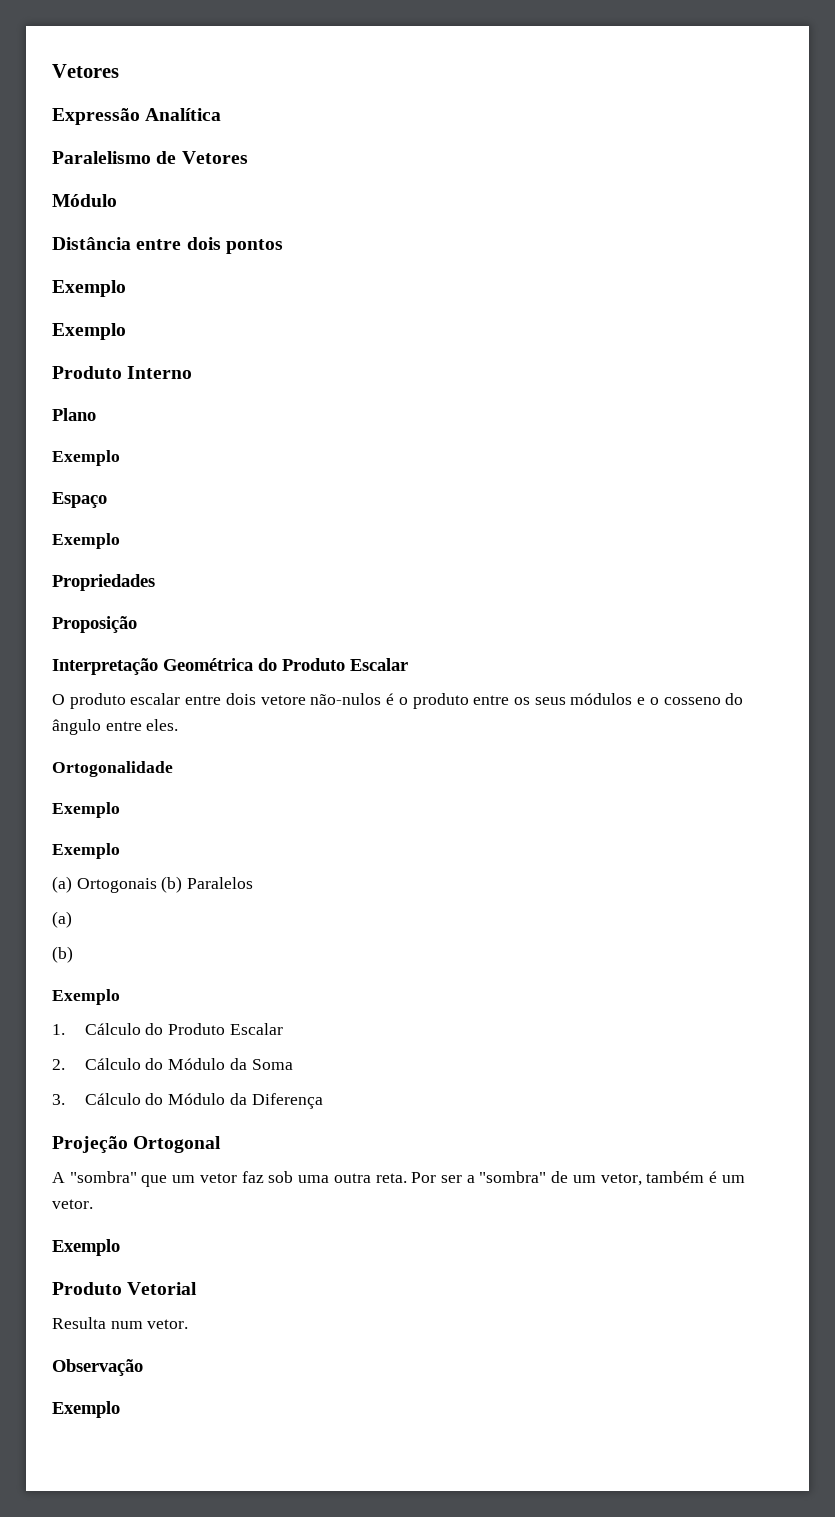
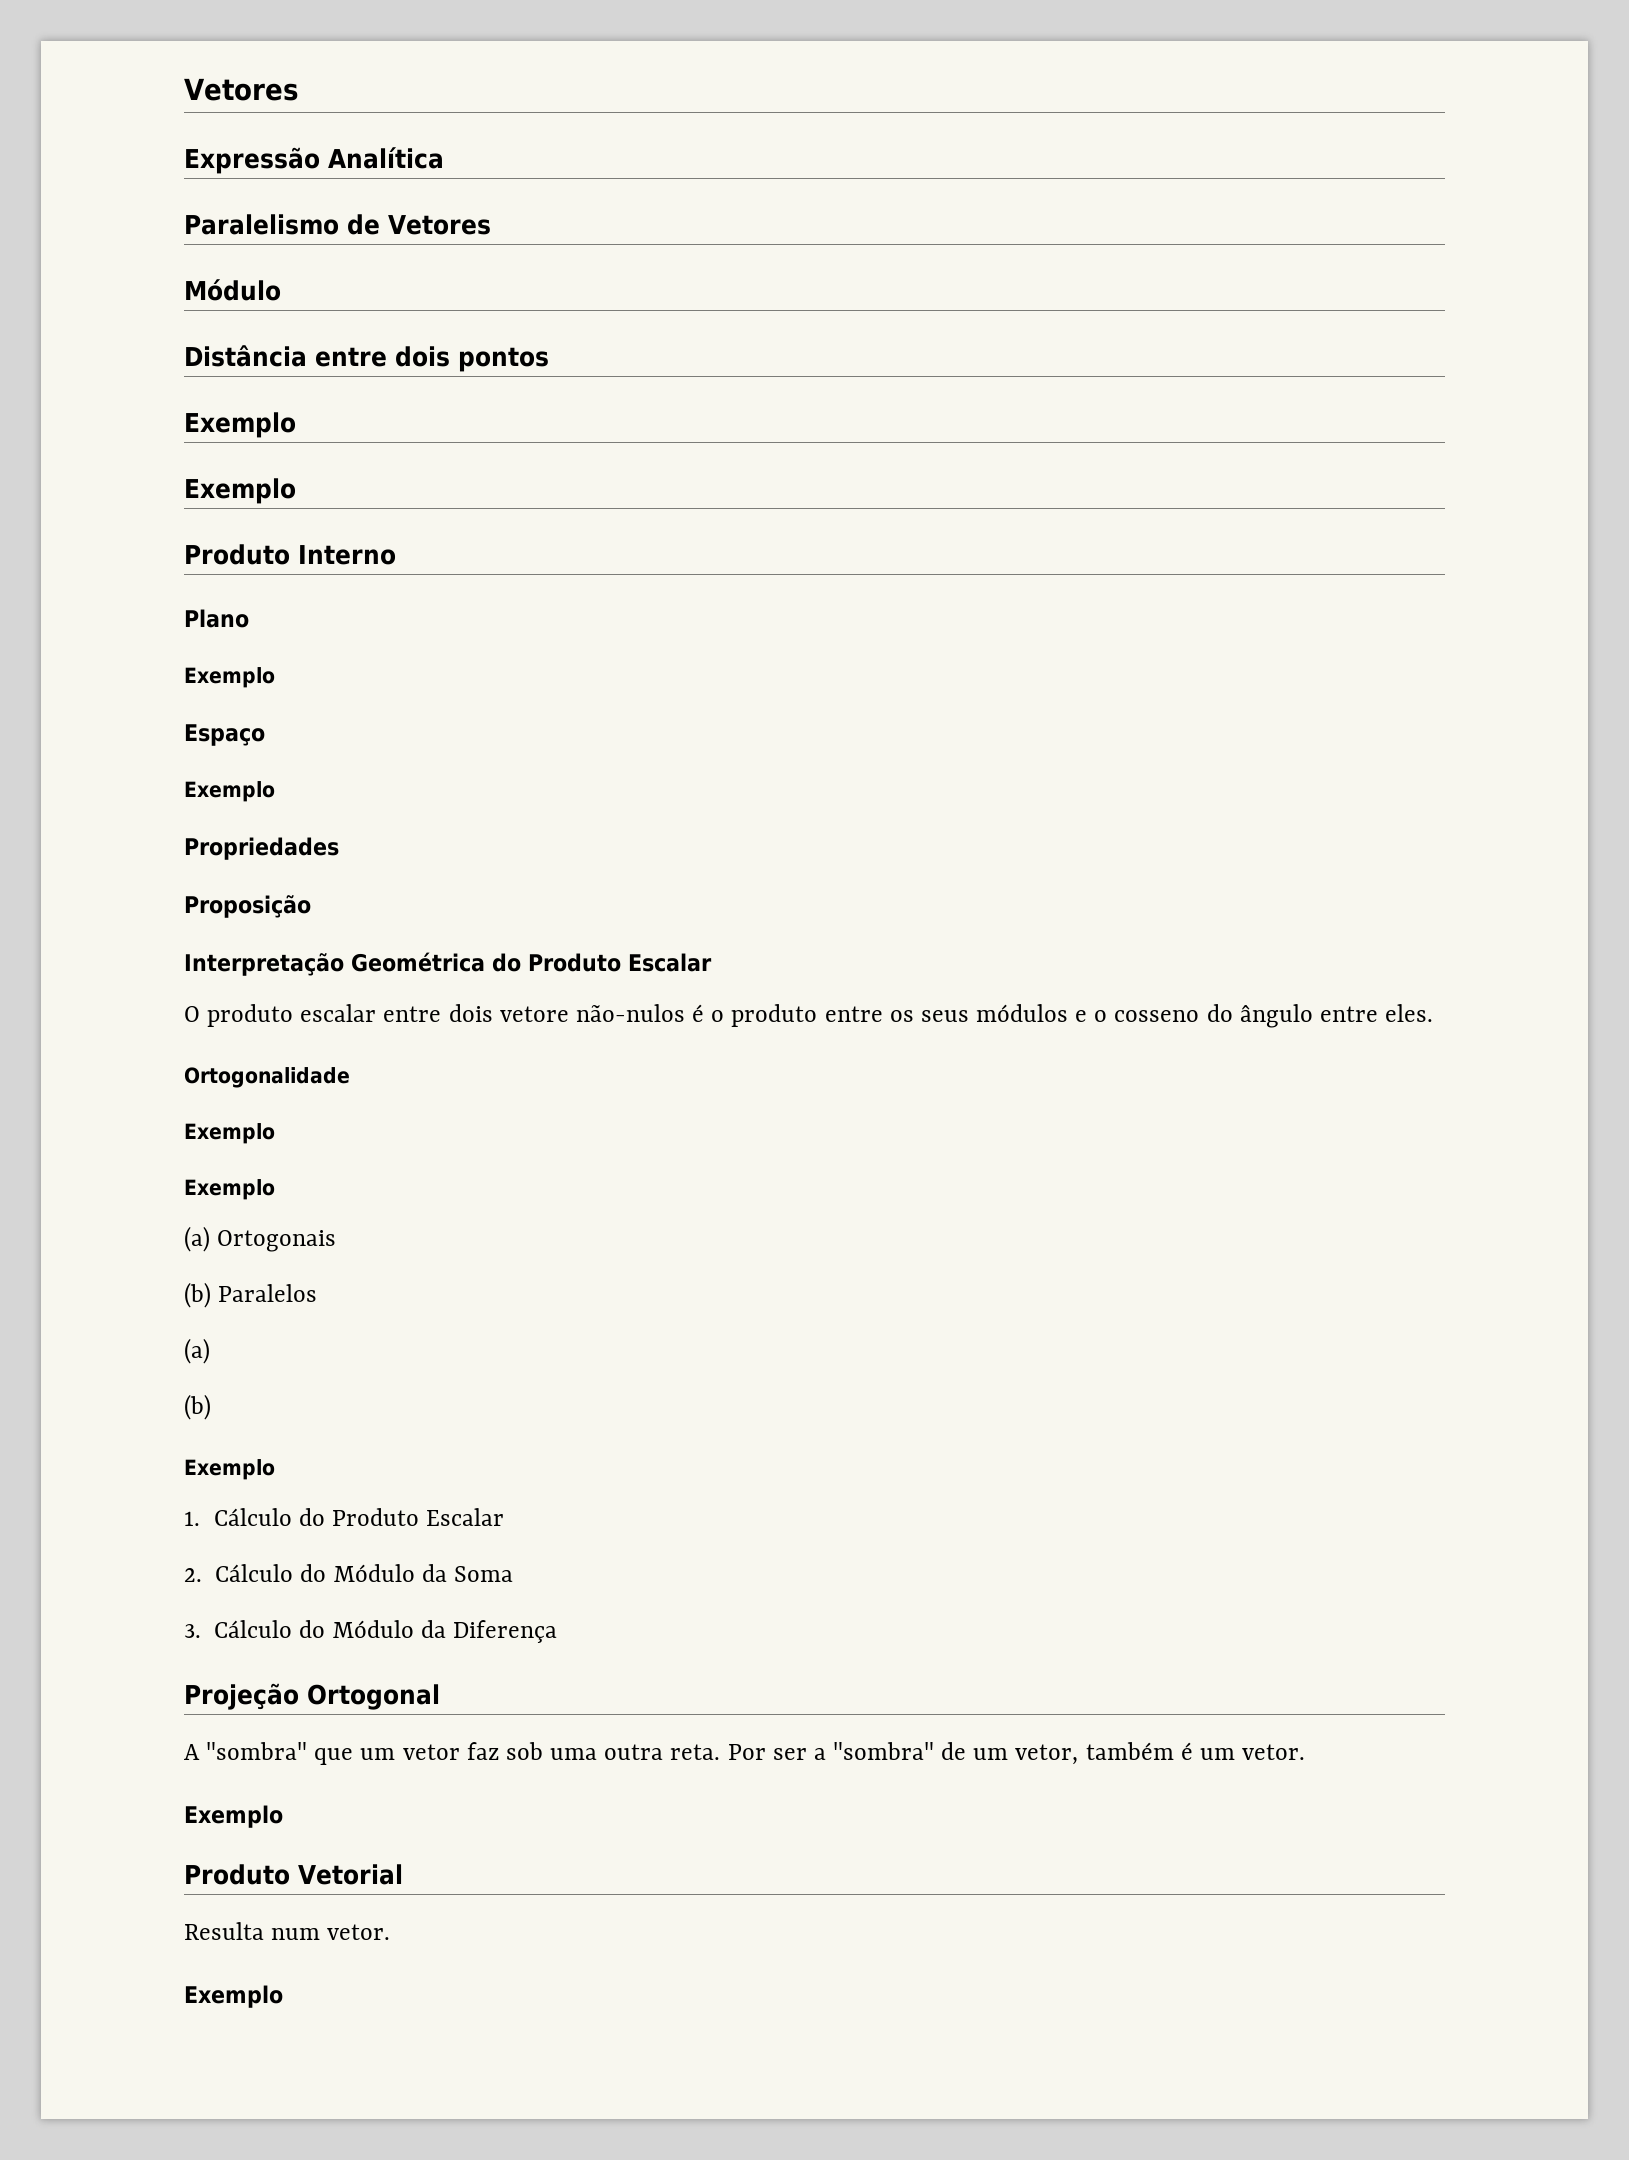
- (a) Ortogonais (b) Paralelos
+ (a) Ortogonais
+ (b) Paralelos
- Observação

